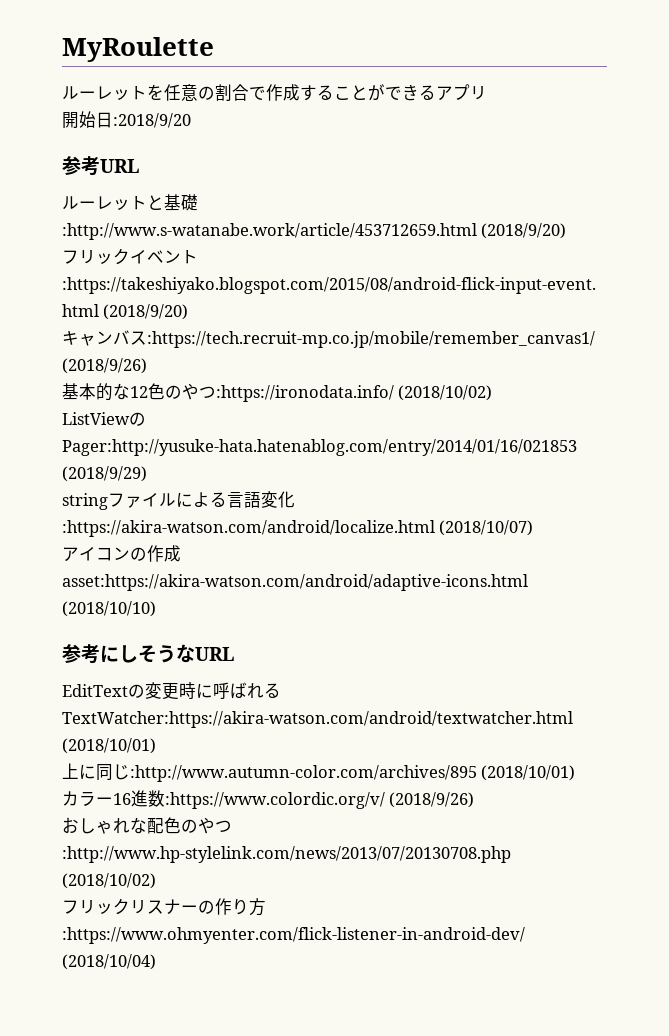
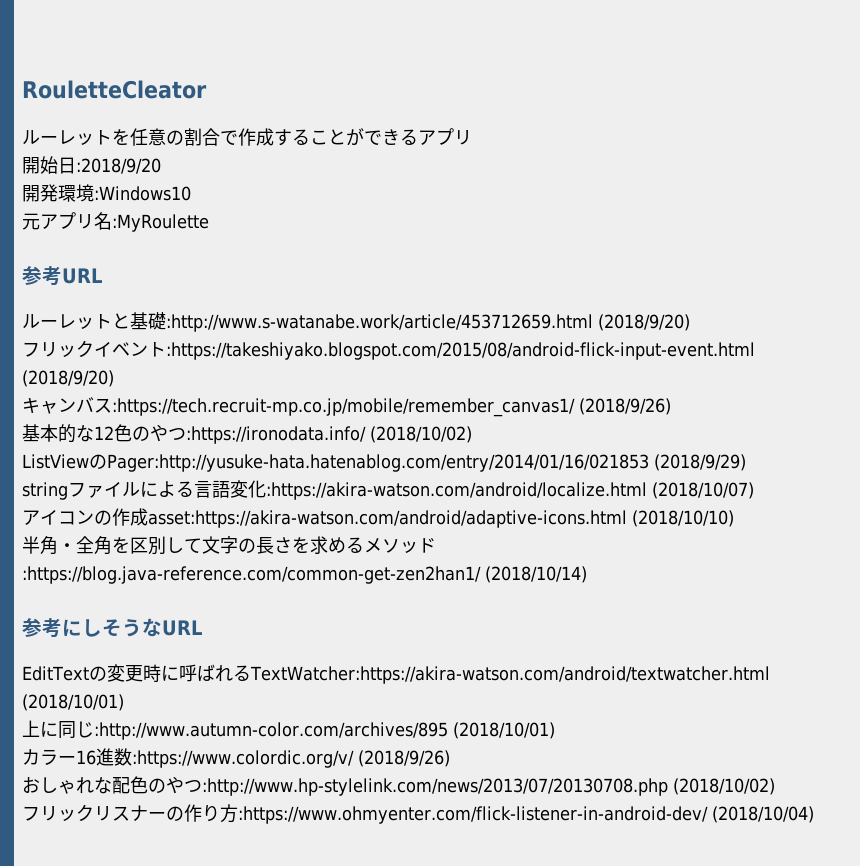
- MyRoulette
+ RouletteCleator
+ 開発環境:Windows10
+ 元アプリ名:MyRoulette
+ 半角・全角を区別して文字の長さを求めるメソッド:https://blog.java-reference.com/common-get-zen2han1/ (2018/10/14)

